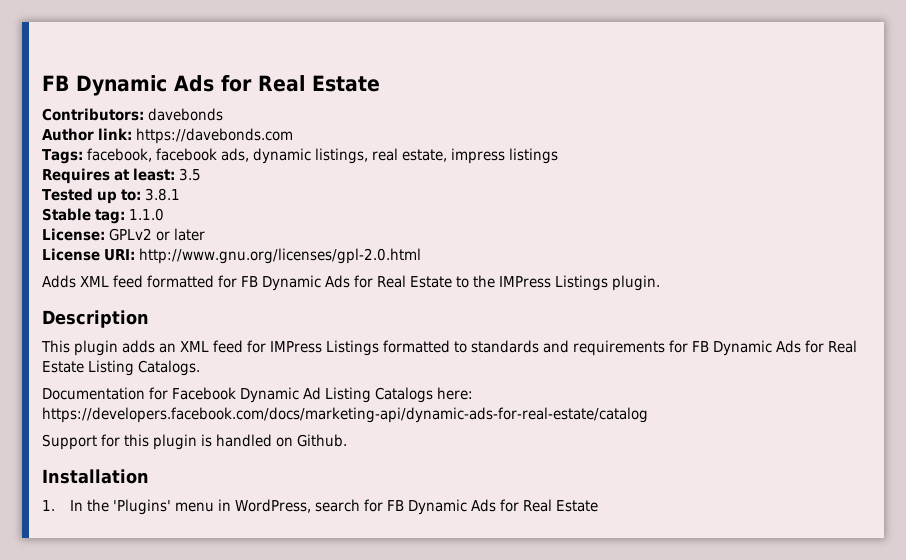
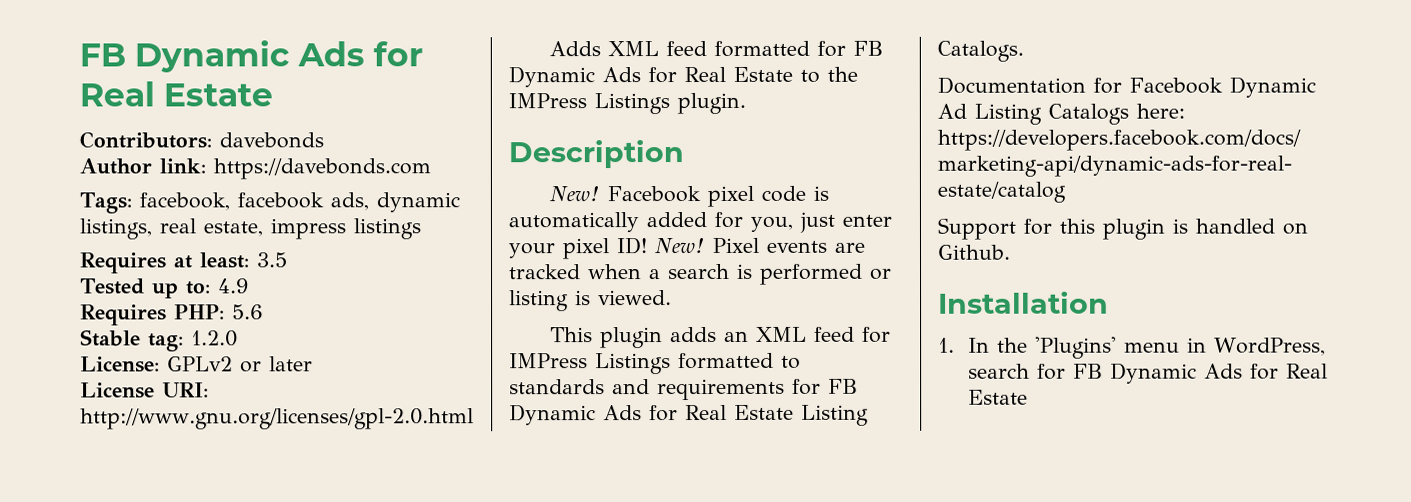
- Tested up to: 3.8.1
+ Tested up to: 4.9
+ Requires PHP: 5.6
- Stable tag: 1.1.0
+ Stable tag: 1.2.0
+ New! Facebook pixel code is automatically added for you, just enter your pixel ID! New! Pixel events are tracked when a search is performed or listing is viewed.

